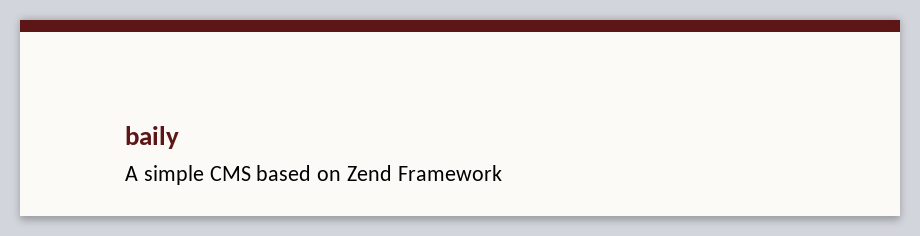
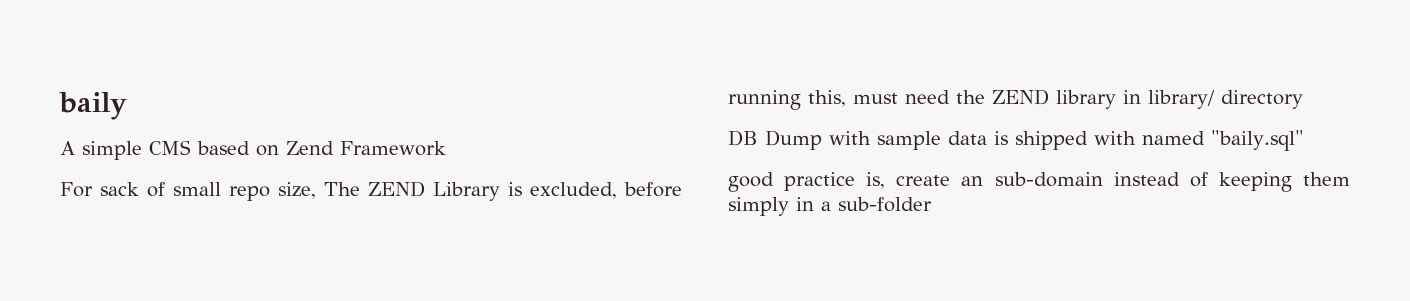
+ For sack of small repo size, The ZEND Library is excluded, before running this, must need the ZEND library in library/ directory
+ DB Dump with sample data is shipped with named "baily.sql"
+ good practice is, create an sub-domain instead of keeping them simply in a sub-folder

